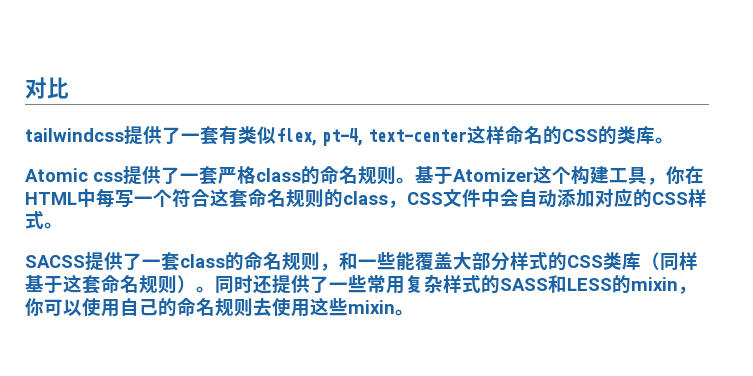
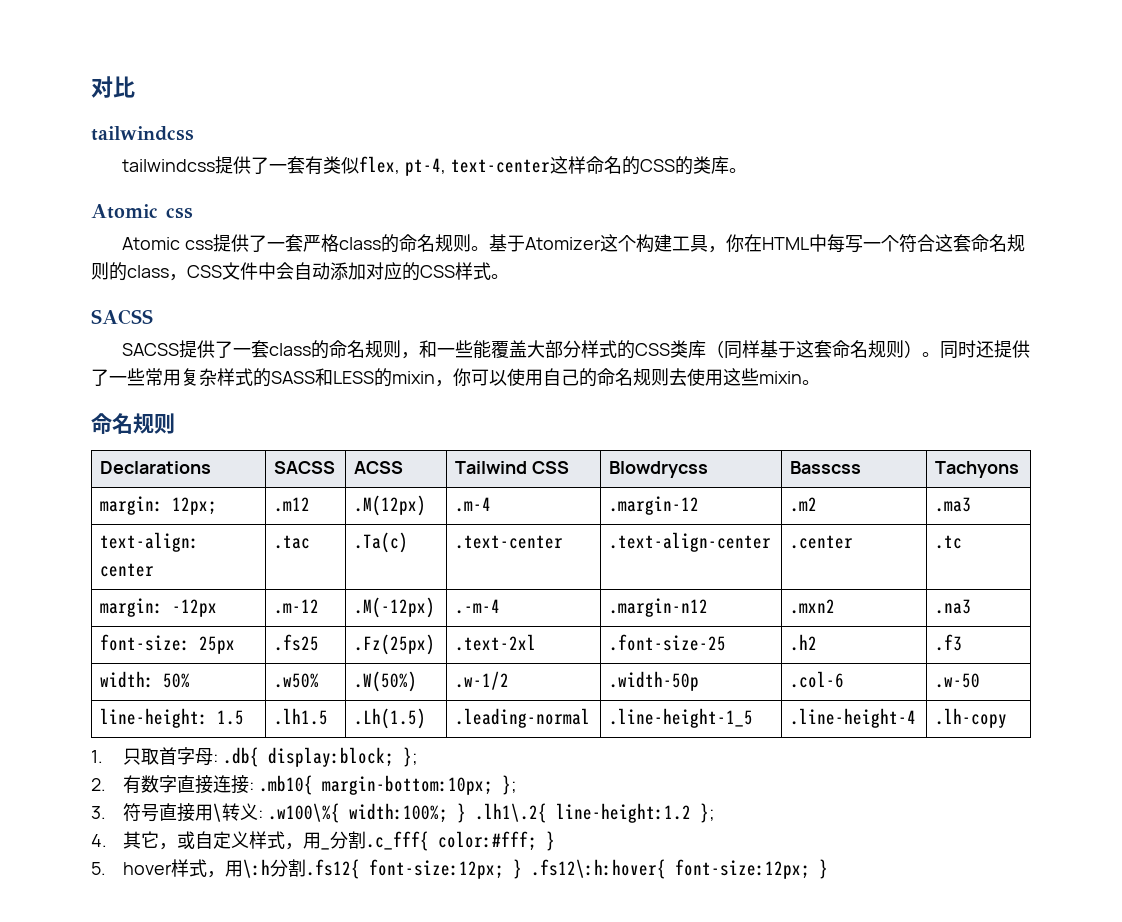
  对比
+ tailwindcss
  tailwindcss提供了一套有类似flex, pt-4, text-center这样命名的CSS的类库。
+ Atomic css
  基于Atomizer这个构建工具，你在HTML中每写一个符合这套命名规则的class，CSS文件中会自动添加对应的CSS样式。
+ SACSS
  同时还提供了一些常用复杂样式的SASS和LESS的mixin，你可以使用自己的命名规则去使用这些mixin。
+ 命名规则
+ Declarations | SACSS | ACSS | Tailwind CSS | Blowdrycss | Basscss | Tachyons
+ margin: 12px; | .m12 | .M(12px) | .m-4 | .margin-12 | .m2 | .ma3
+ text-align: center | .tac | .Ta(c) | .text-center | .text-align-center | .center | .tc
+ margin: -12px | .m-12 | .M(-12px) | .-m-4 | .margin-n12 | .mxn2 | .na3
+ font-size: 25px | .fs25 | .Fz(25px) | .text-2xl | .font-size-25 | .h2 | .f3
+ width: 50% | .w50% | .W(50%) | .w-1/2 | .width-50p | .col-6 | .w-50
+ line-height: 1.5 | .lh1.5 | .Lh(1.5) | .leading-normal | .line-height-1_5 | .line-height-4 | .lh-copy
+ 1.只取首字母: .db{ display:block; };
+ 2.有数字直接连接: .mb10{ margin-bottom:10px; };
+ 3.符号直接用\转义: .w100\%{ width:100%; } .lh1\.2{ line-height:1.2 };
+ 4.其它，或自定义样式，用_分割.c_fff{ color:#fff; }
+ 5. hover样式，用\:h分割.fs12{ font-size:12px; } .fs12\:h:hover{ font-size:12px; }

